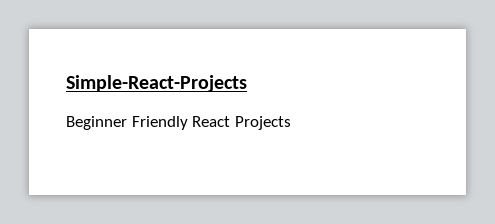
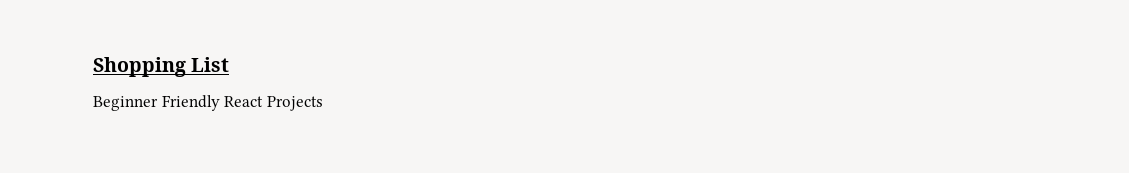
- Simple-React-Projects
+ Shopping List

